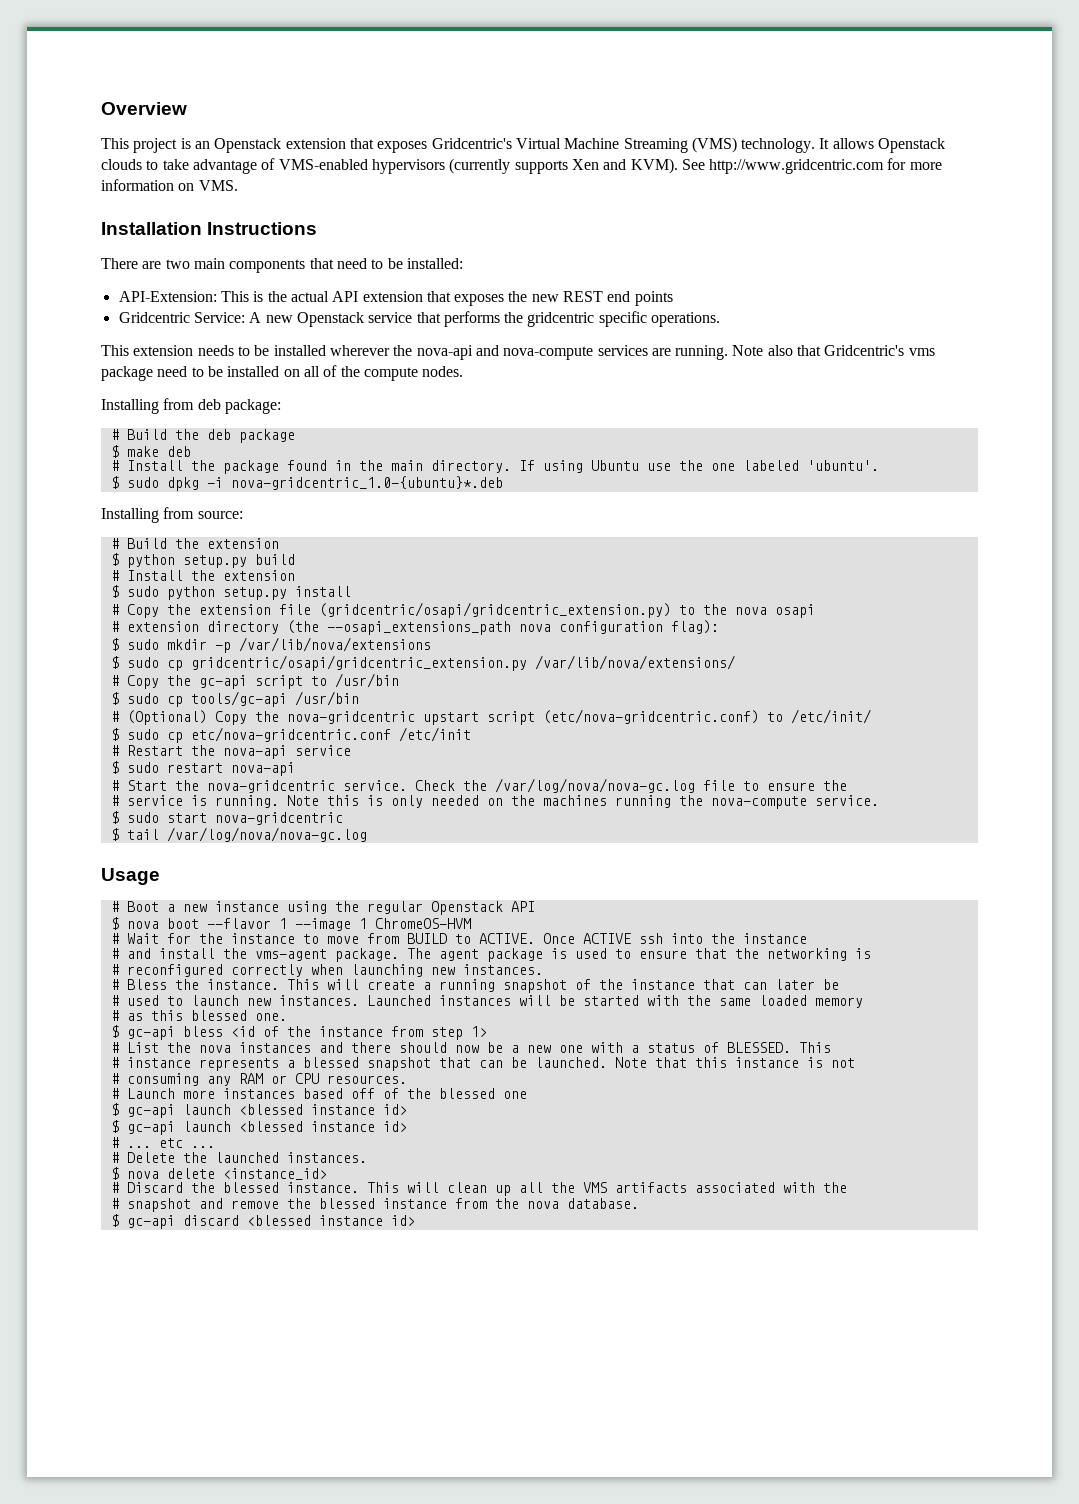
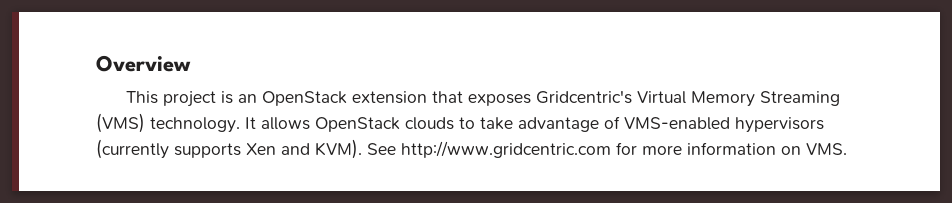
- This project is an Openstack extension that exposes Gridcentric's Virtual Machine Streaming (VMS) technology.
+ This project is an OpenStack extension that exposes Gridcentric's Virtual Memory Streaming (VMS) technology.
- It allows Openstack clouds to take advantage of VMS-enabled hypervisors (currently supports Xen and KVM).
+ It allows OpenStack clouds to take advantage of VMS-enabled hypervisors (currently supports Xen and KVM).
- Installation Instructions
- There are two main components that need to be installed:
- API-Extension: This is the actual API extension that exposes the new REST end points
- Gridcentric Service: A new Openstack service that performs the gridcentric specific operations.
- This extension needs to be installed wherever the nova-api and nova-compute services are running. Note also that Gridcentric's vms package need to be installed on all of the compute nodes.
- Installing from deb package:
- # Build the deb package
- $ make deb
- # Install the package found in the main directory. If using Ubuntu use the one labeled 'ubuntu'.
- $ sudo dpkg -i nova-gridcentric_1.0-{ubuntu}*.deb
- Installing from source:
- # Build the extension
- $ python setup.py build
- # Install the extension
- $ sudo python setup.py install
- # Copy the extension file (gridcentric/osapi/gridcentric_extension.py) to the nova osapi
- # extension directory (the --osapi_extensions_path nova configuration flag):
- $ sudo mkdir -p /var/lib/nova/extensions
- $ sudo cp gridcentric/osapi/gridcentric_extension.py /var/lib/nova/extensions/
- # Copy the gc-api script to /usr/bin
- $ sudo cp tools/gc-api /usr/bin
- # (Optional) Copy the nova-gridcentric upstart script (etc/nova-gridcentric.conf) to /etc/init/
- $ sudo cp etc/nova-gridcentric.conf /etc/init
- # Restart the nova-api service
- $ sudo restart nova-api
- # Start the nova-gridcentric service. Check the /var/log/nova/nova-gc.log file to ensure the
- # service is running. Note this is only needed on the machines running the nova-compute service.
- $ sudo start nova-gridcentric
- $ tail /var/log/nova/nova-gc.log
- Usage
- # Boot a new instance using the regular Openstack API
- $ nova boot --flavor 1 --image 1 ChromeOS-HVM
- # Wait for the instance to move from BUILD to ACTIVE. Once ACTIVE ssh into the instance
- # and install the vms-agent package. The agent package is used to ensure that the networking is
- # reconfigured correctly when launching new instances.
- # Bless the instance. This will create a running snapshot of the instance that can later be
- # used to launch new instances. Launched instances will be started with the same loaded memory
- # as this blessed one.
- $ gc-api bless <id of the instance from step 1>
- # List the nova instances and there should now be a new one with a status of BLESSED. This
- # instance represents a blessed snapshot that can be launched. Note that this instance is not
- # consuming any RAM or CPU resources.
- # Launch more instances based off of the blessed one
- $ gc-api launch <blessed instance id>
- $ gc-api launch <blessed instance id>
- # ... etc ...
- # Delete the launched instances.
- $ nova delete <instance_id>
- # Discard the blessed instance. This will clean up all the VMS artifacts associated with the
- # snapshot and remove the blessed instance from the nova database.
- $ gc-api discard <blessed instance id>

